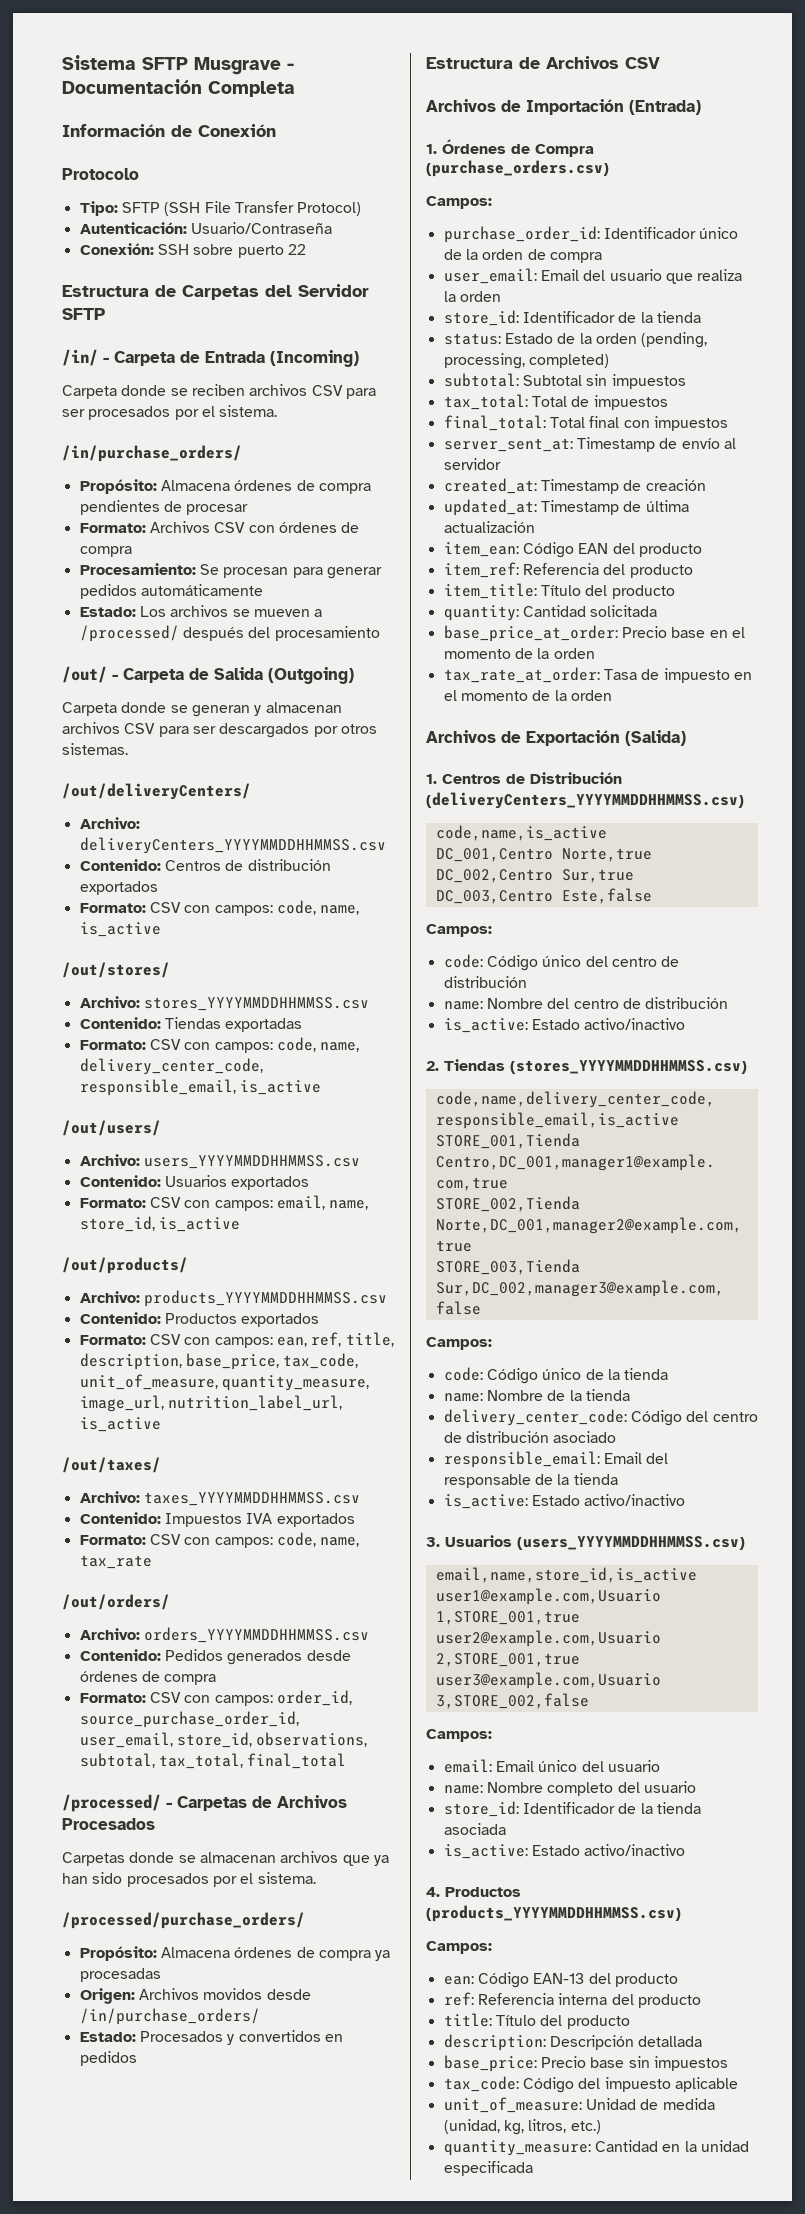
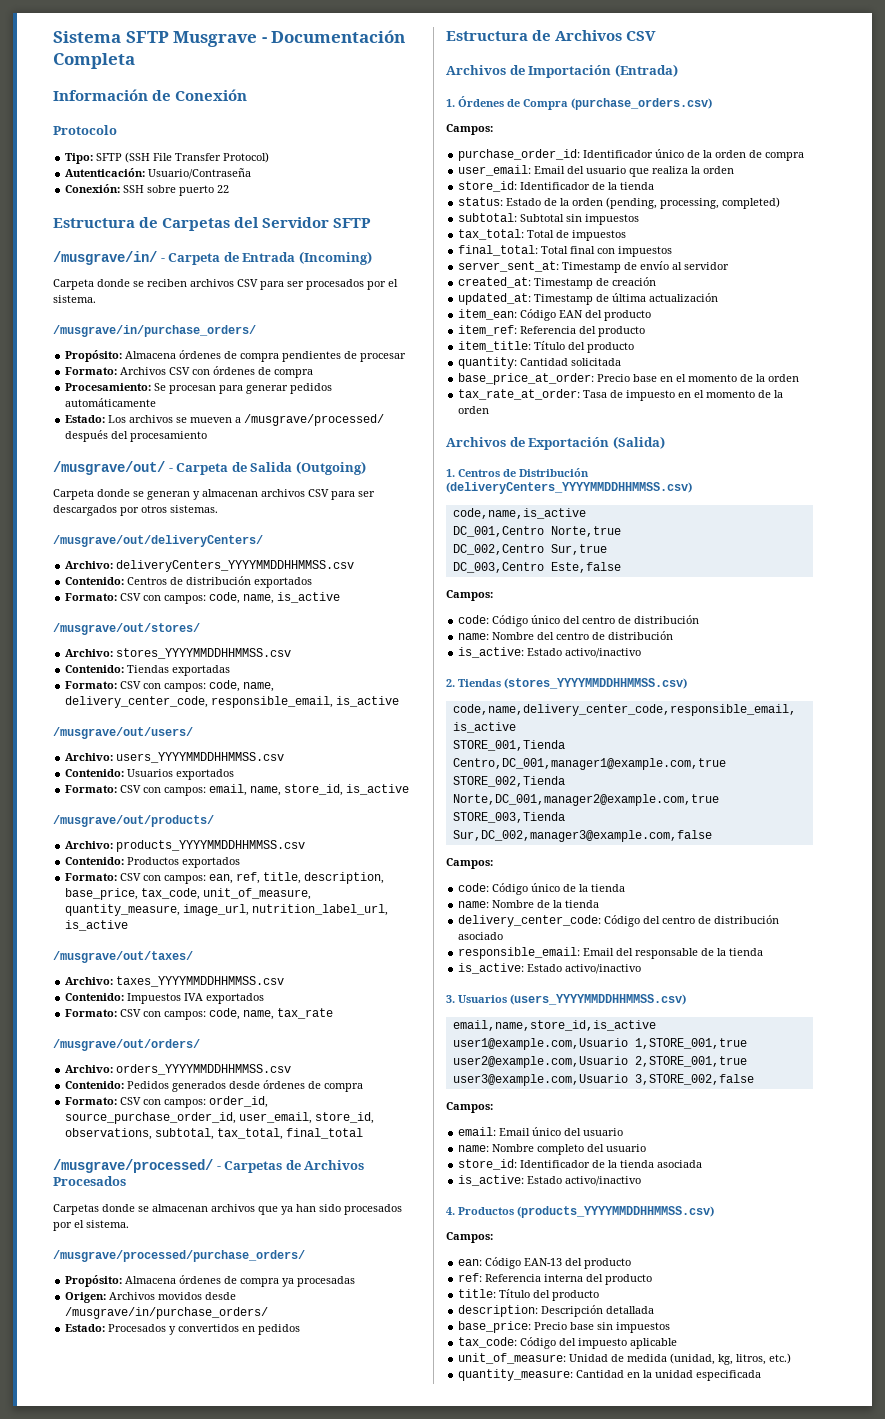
- /in/ - Carpeta de Entrada (Incoming)
+ /musgrave/in/ - Carpeta de Entrada (Incoming)
  Carpeta donde se reciben archivos CSV para ser procesados por el sistema.
- /in/purchase_orders/
+ /musgrave/in/purchase_orders/
- Estado: Los archivos se mueven a /processed/ después del procesamiento
+ Estado: Los archivos se mueven a /musgrave/processed/ después del procesamiento
- /out/ - Carpeta de Salida (Outgoing)
+ /musgrave/out/ - Carpeta de Salida (Outgoing)
- /out/deliveryCenters/
+ /musgrave/out/deliveryCenters/
- /out/stores/
+ /musgrave/out/stores/
- /out/users/
+ /musgrave/out/users/
- /out/products/
+ /musgrave/out/products/
- /out/taxes/
+ /musgrave/out/taxes/
- /out/orders/
+ /musgrave/out/orders/
- /processed/ - Carpetas de Archivos Procesados
+ /musgrave/processed/ - Carpetas de Archivos Procesados
- /processed/purchase_orders/
+ /musgrave/processed/purchase_orders/
- Origen: Archivos movidos desde /in/purchase_orders/
+ Origen: Archivos movidos desde /musgrave/in/purchase_orders/

